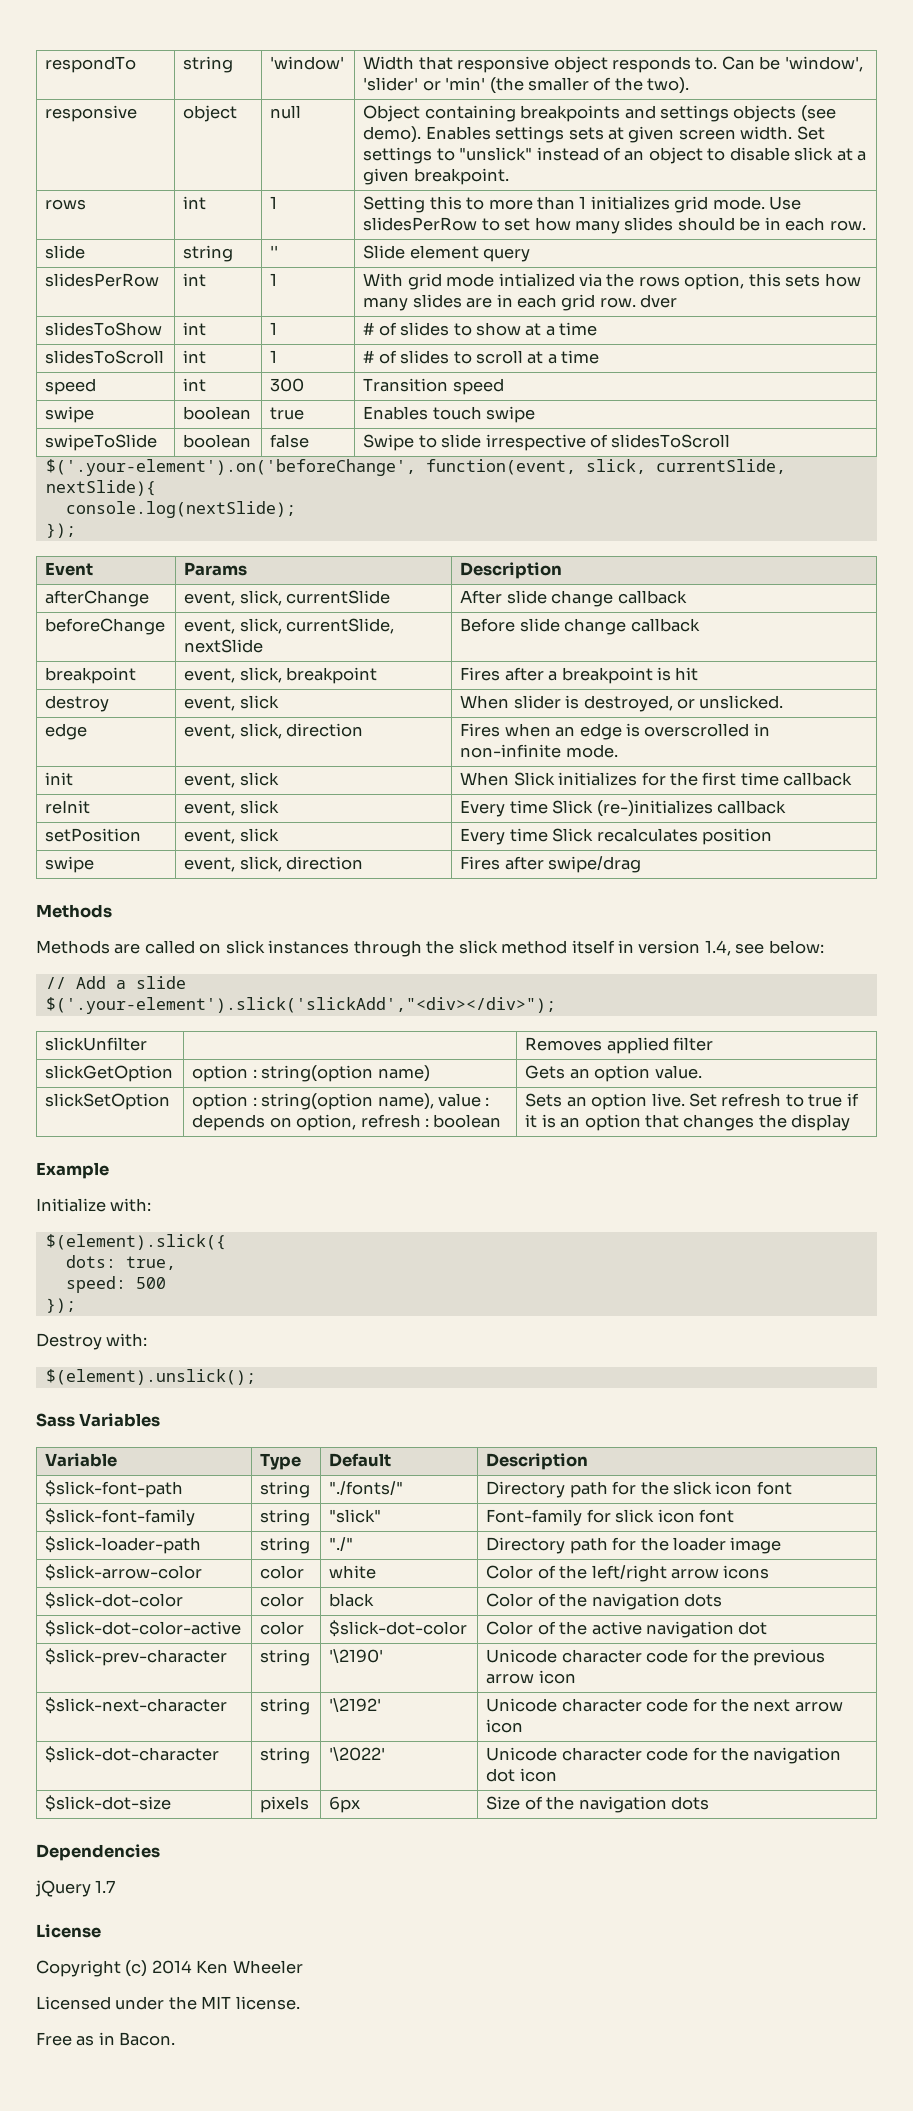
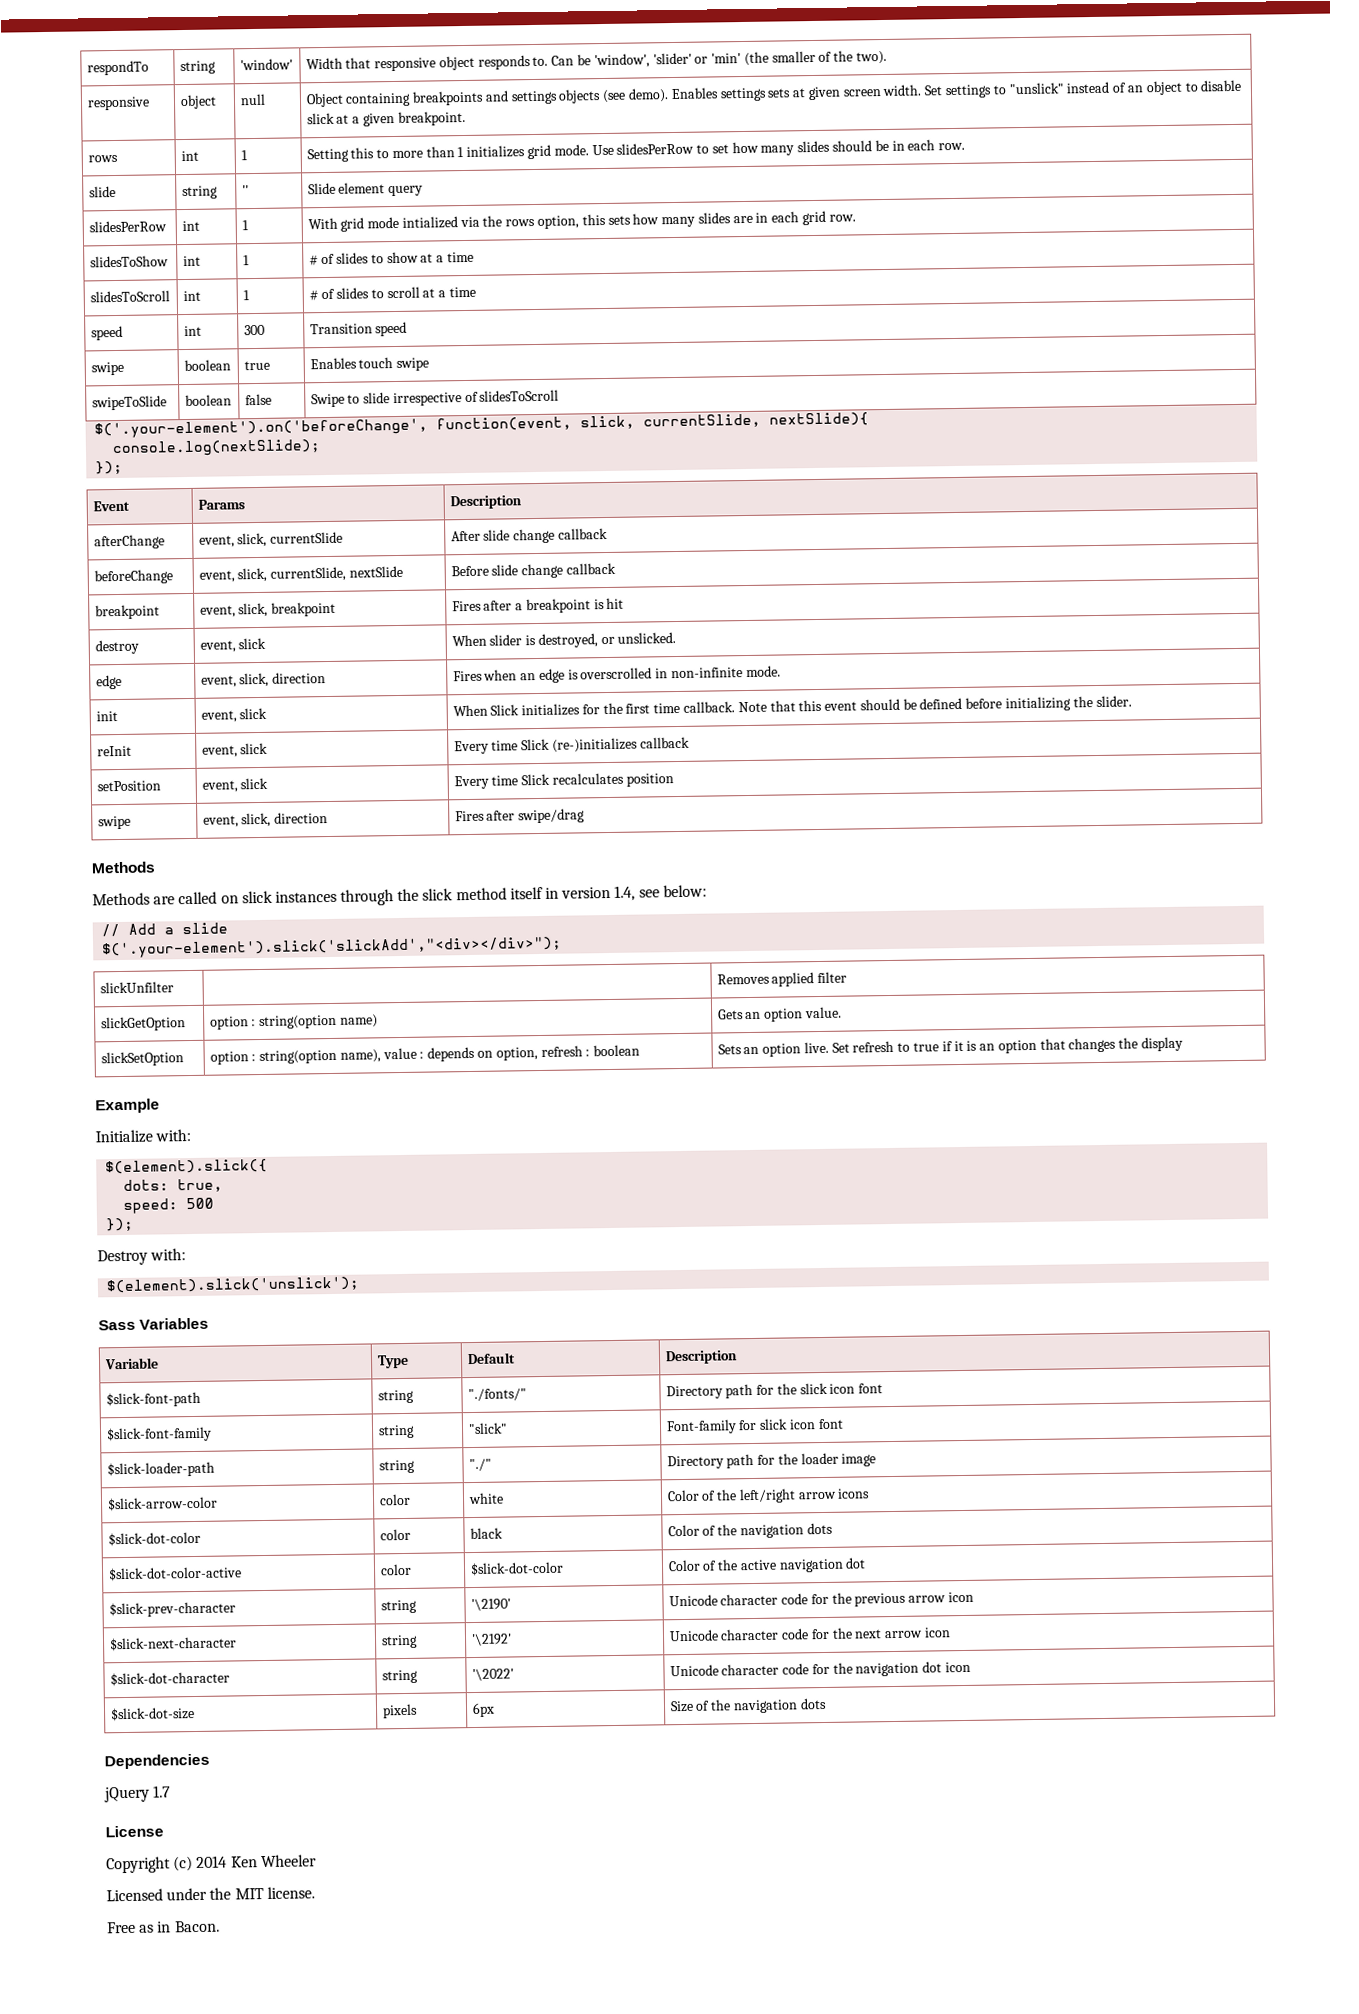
- slidesPerRow | int | 1 | With grid mode intialized via the rows option, this sets how many slides are in each grid row. dver
+ slidesPerRow | int | 1 | With grid mode intialized via the rows option, this sets how many slides are in each grid row.
- init | event, slick | When Slick initializes for the first time callback
+ init | event, slick | When Slick initializes for the first time callback. Note that this event should be defined before initializing the slider.
- $(element).unslick();
+ $(element).slick('unslick');

